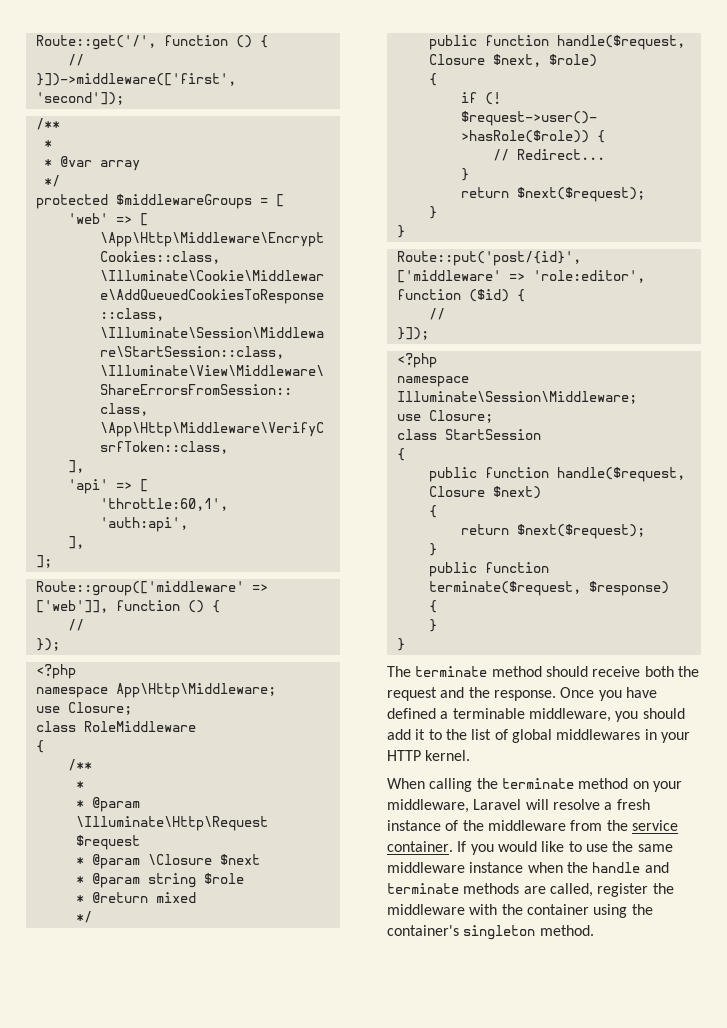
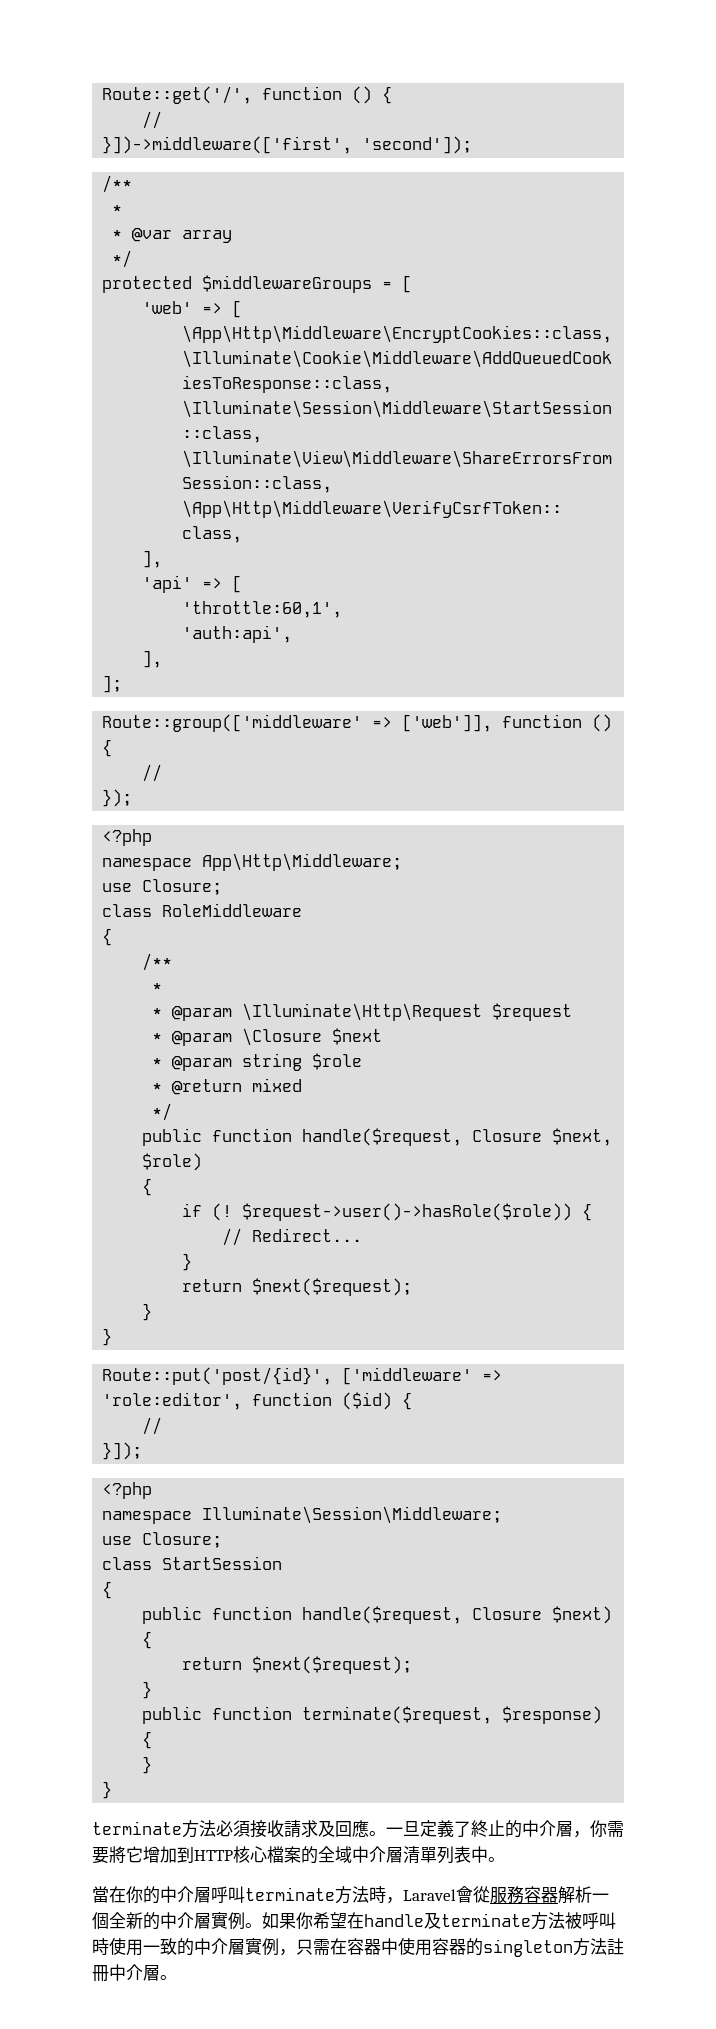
- The terminate method should receive both the request and the response. Once you have defined a terminable middleware, you should add it to the list of global middlewares in your HTTP kernel.
- When calling the terminate method on your middleware, Laravel will resolve a fresh instance of the middleware from the service container. If you would like to use the same middleware instance when the handle and terminate methods are called, register the middleware with the container using the container's singleton method.
+ terminate方法必須接收請求及回應。一旦定義了終止的中介層，你需要將它增加到HTTP核心檔案的全域中介層清單列表中。
+ 當在你的中介層呼叫terminate方法時，Laravel會從服務容器解析一個全新的中介層實例。如果你希望在handle及terminate方法被呼叫時使用一致的中介層實例，只需在容器中使用容器的singleton方法註冊中介層。

